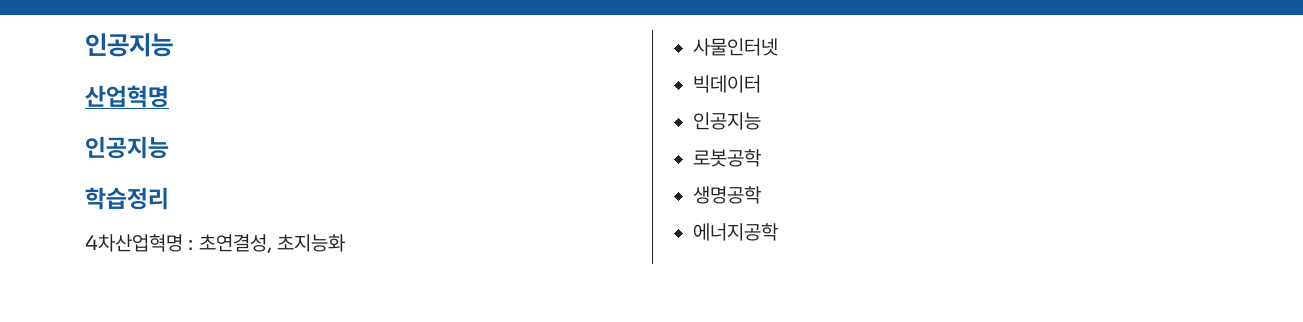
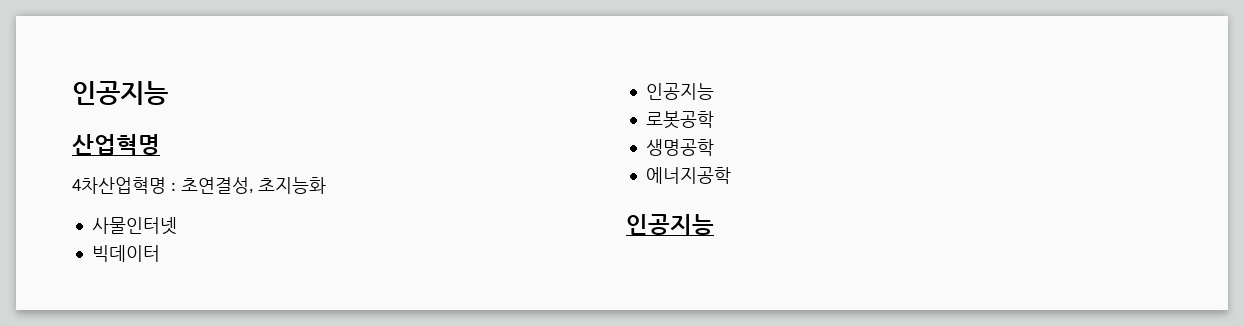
  산업혁명
- 인공지능
- 학습정리
  에너지공학
+ 인공지능

